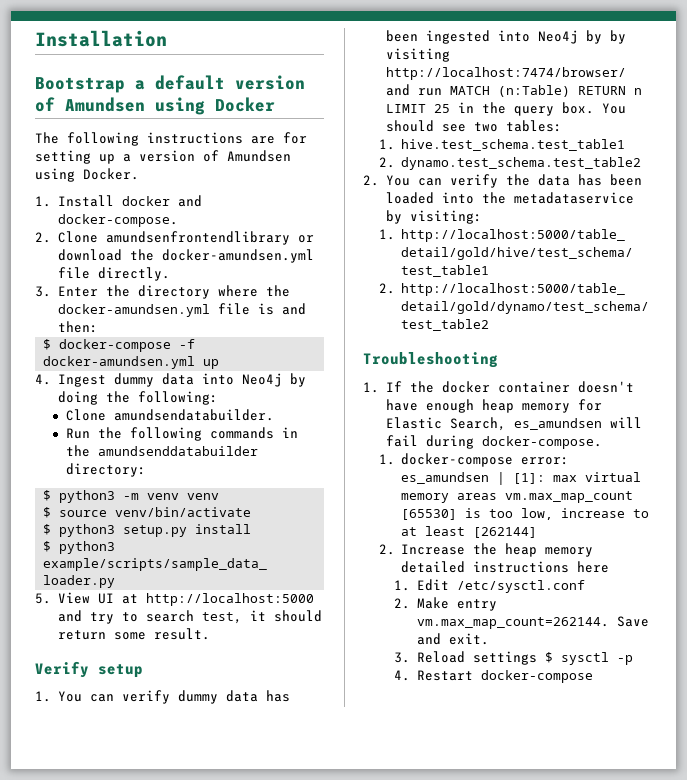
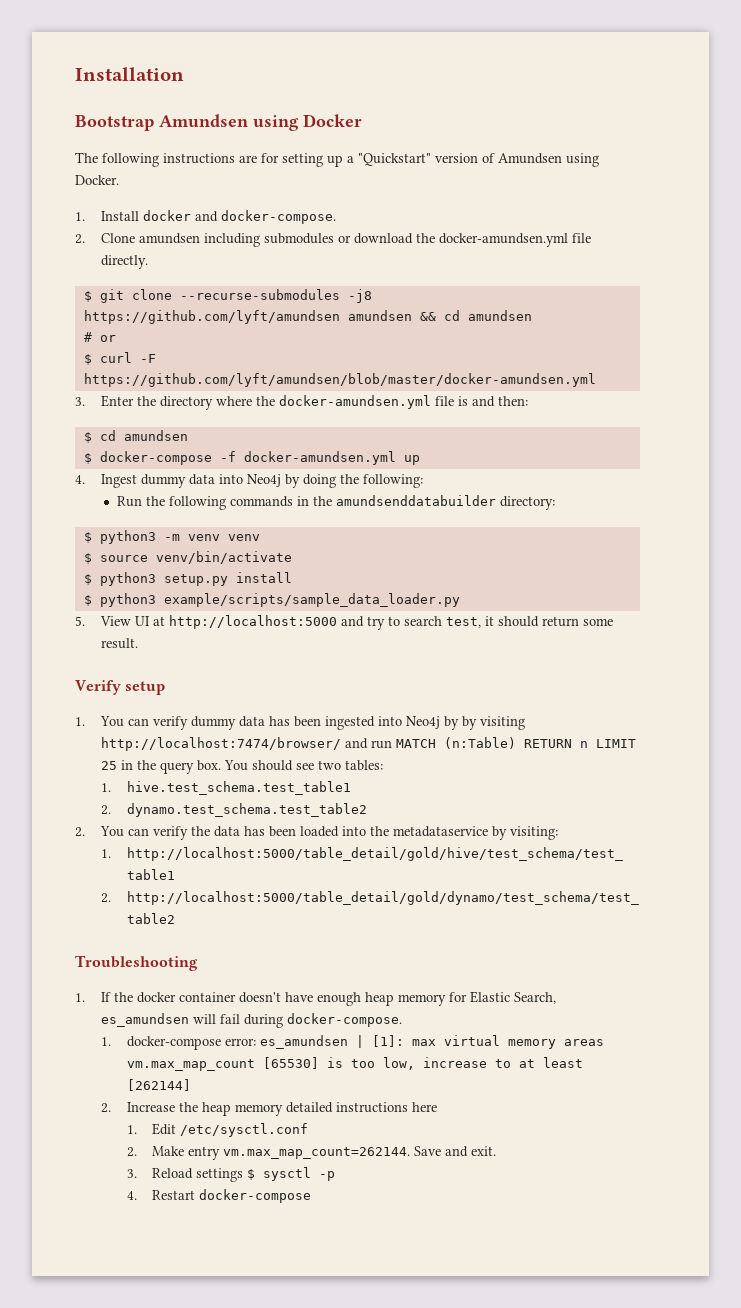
- Bootstrap a default version of Amundsen using Docker
+ Bootstrap Amundsen using Docker
- The following instructions are for setting up a version of Amundsen using Docker.
+ The following instructions are for setting up a "Quickstart" version of Amundsen using Docker.
- 2. Clone amundsenfrontendlibrary or download the docker-amundsen.yml file directly.
+ 2. Clone amundsen including submodules or download the docker-amundsen.yml file directly.
+ $ git clone --recurse-submodules -j8 https://github.com/lyft/amundsen amundsen && cd amundsen
+ # or
+ $ curl -F https://github.com/lyft/amundsen/blob/master/docker-amundsen.yml
+ $ cd amundsen
- Clone amundsendatabuilder.

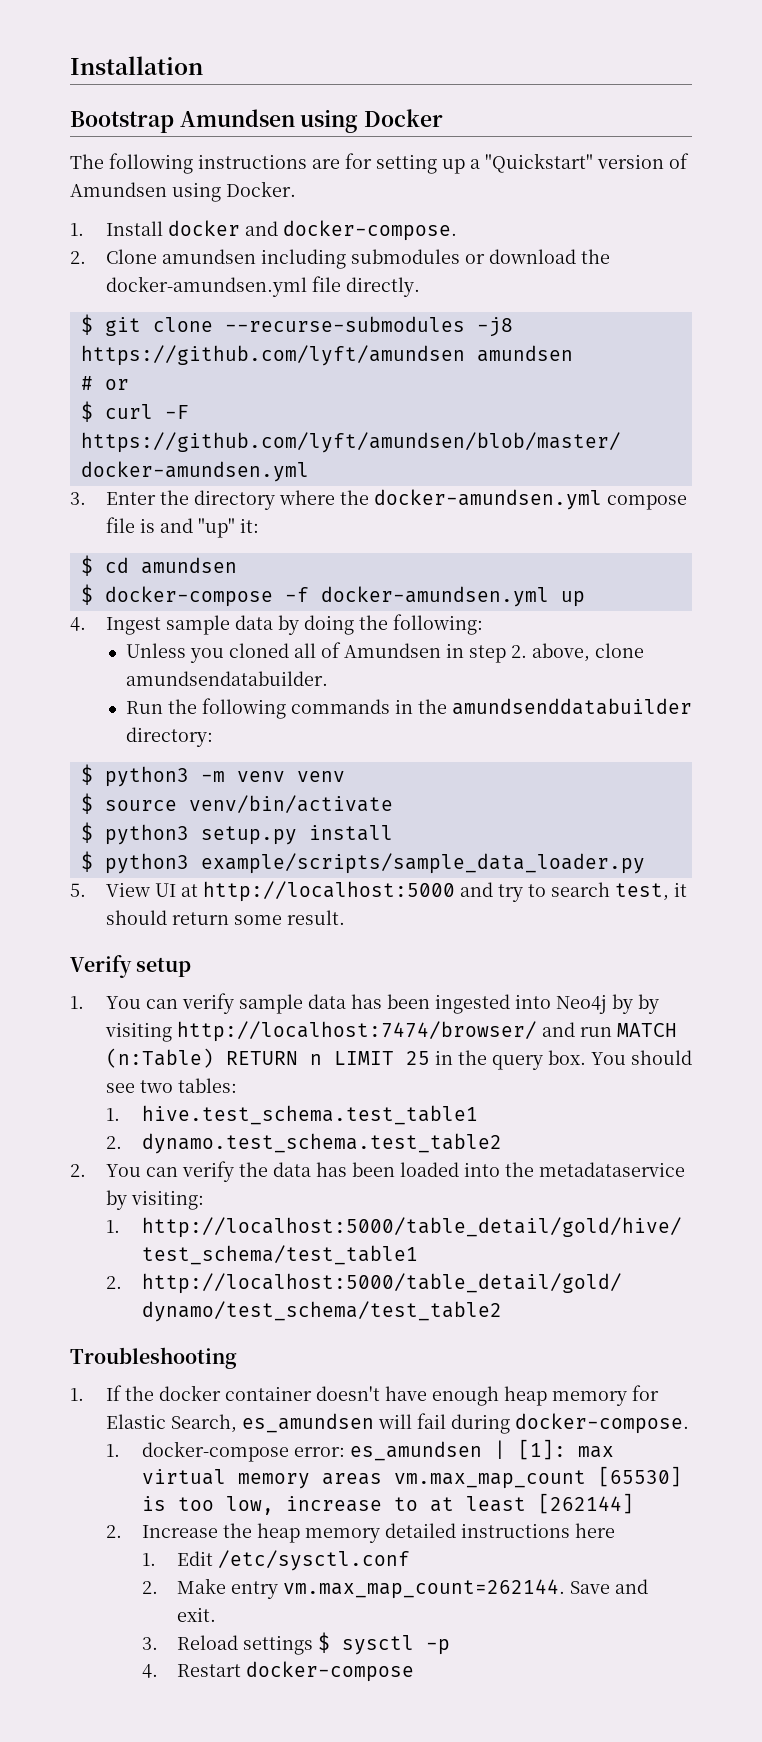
- $ git clone --recurse-submodules -j8 https://github.com/lyft/amundsen amundsen && cd amundsen
+ $ git clone --recurse-submodules -j8 https://github.com/lyft/amundsen amundsen
- 3. Enter the directory where the docker-amundsen.yml file is and then:
+ 3. Enter the directory where the docker-amundsen.yml compose file is and "up" it:
- 4. Ingest dummy data into Neo4j by doing the following:
+ 4. Ingest sample data by doing the following:
+ Unless you cloned all of Amundsen in step 2. above, clone amundsendatabuilder.
- 1. You can verify dummy data has been ingested into Neo4j by by visiting http://localhost:7474/browser/ and run MATCH (n:Table) RETURN n LIMIT 25 in the query box.
+ 1. You can verify sample data has been ingested into Neo4j by by visiting http://localhost:7474/browser/ and run MATCH (n:Table) RETURN n LIMIT 25 in the query box.

